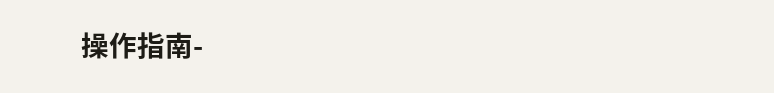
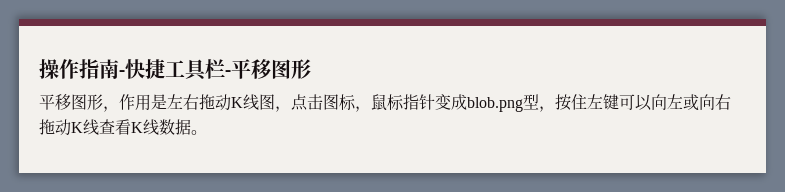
- 操作指南-
+ 操作指南-快捷工具栏-平移图形
+ 平移图形，作用是左右拖动K线图，点击图标，鼠标指针变成blob.png型，按住左键可以向左或向右拖动K线查看K线数据。

